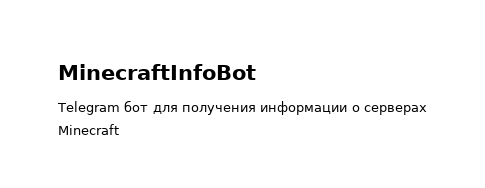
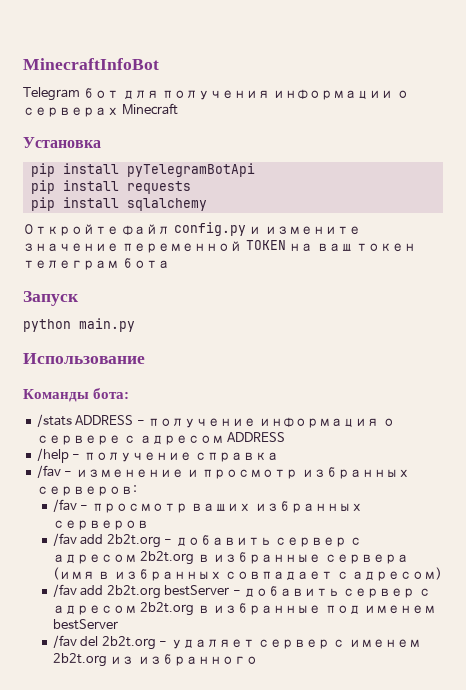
+ Установка
+ pip install pyTelegramBotApi
+ pip install requests
+ pip install sqlalchemy
+ Откройте файл config.py и измените значение переменной TOKEN на ваш токен телеграм бота
+ Запуск
+ python main.py
+ Использование
+ Команды бота:
+ /stats ADDRESS - получение информация о сервере с адресом ADDRESS
+ /help - получение справка
+ /fav - изменение и просмотр избранных серверов:
+ /fav - просмотр ваших избранных серверов
+ /fav add 2b2t.org - добавить сервер с адресом 2b2t.org в избранные сервера (имя в избранных совпадает с адресом)
+ /fav add 2b2t.org bestServer - добавить сервер с адресом 2b2t.org в избранные под именем bestServer
+ /fav del 2b2t.org - удаляет сервер с именем 2b2t.org из избранного

